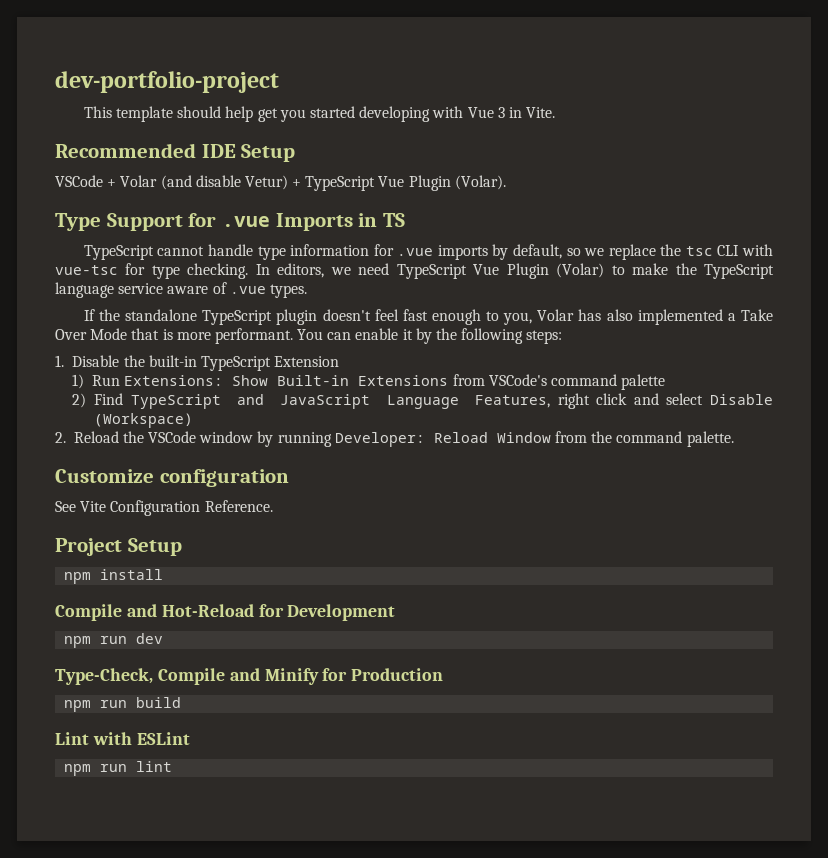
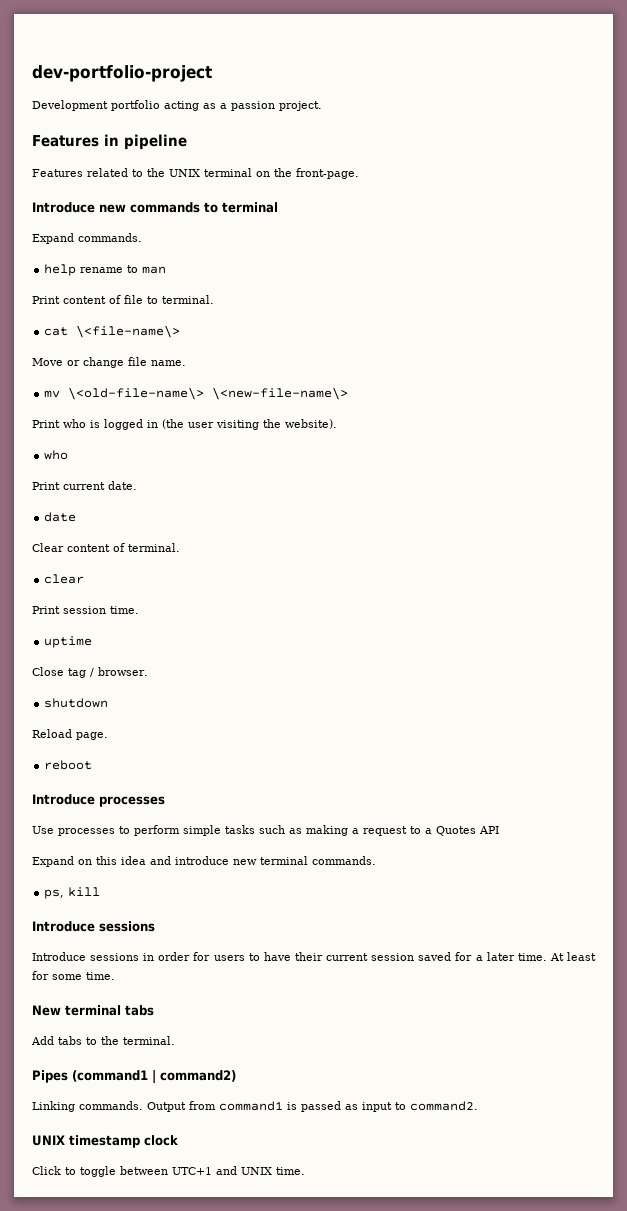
- This template should help get you started developing with Vue 3 in Vite.
- Recommended IDE Setup
- VSCode + Volar (and disable Vetur) + TypeScript Vue Plugin (Volar).
- Type Support for .vue Imports in TS
- TypeScript cannot handle type information for .vue imports by default, so we replace the tsc CLI with vue-tsc for type checking. In editors, we need TypeScript Vue Plugin (Volar) to make the TypeScript language service aware of .vue types.
- If the standalone TypeScript plugin doesn't feel fast enough to you, Volar has also implemented a Take Over Mode that is more performant. You can enable it by the following steps:
- 1. Disable the built-in TypeScript Extension
- 1) Run Extensions: Show Built-in Extensions from VSCode's command palette
- 2) Find TypeScript and JavaScript Language Features, right click and select Disable (Workspace)
- 2. Reload the VSCode window by running Developer: Reload Window from the command palette.
- Customize configuration
- See Vite Configuration Reference.
- Project Setup
- npm install
- Compile and Hot-Reload for Development
- npm run dev
- Type-Check, Compile and Minify for Production
- npm run build
- Lint with ESLint
- npm run lint
+ Development portfolio acting as a passion project.
+ Features in pipeline
+ Features related to the UNIX terminal on the front-page.
+ Introduce new commands to terminal
+ Expand commands.
+ help rename to man
+ Print content of file to terminal.
+ cat \<file-name\>
+ Move or change file name.
+ mv \<old-file-name\> \<new-file-name\>
+ Print who is logged in (the user visiting the website).
+ who
+ Print current date.
+ date
+ Clear content of terminal.
+ clear
+ Print session time.
+ uptime
+ Close tag / browser.
+ shutdown
+ Reload page.
+ reboot
+ Introduce processes
+ Use processes to perform simple tasks such as making a request to a Quotes API
+ Expand on this idea and introduce new terminal commands.
+ ps, kill
+ Introduce sessions
+ Introduce sessions in order for users to have their current session saved for a later time. At least for some time.
+ New terminal tabs
+ Add tabs to the terminal.
+ Pipes (command1 | command2)
+ Linking commands. Output from command1 is passed as input to command2.
+ UNIX timestamp clock
+ Click to toggle between UTC+1 and UNIX time.

